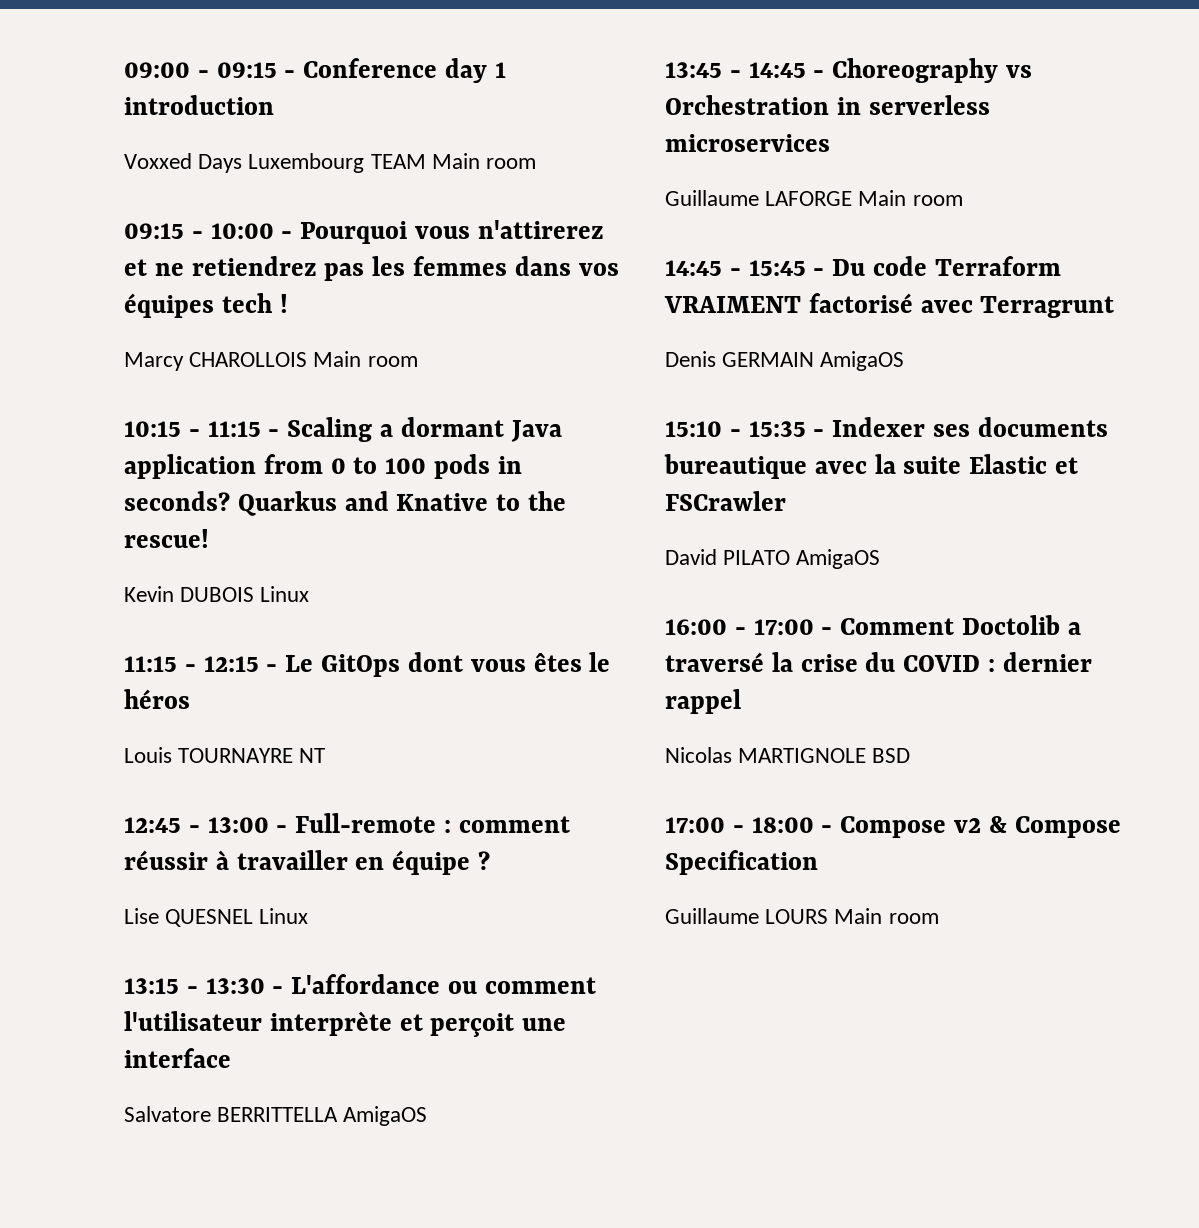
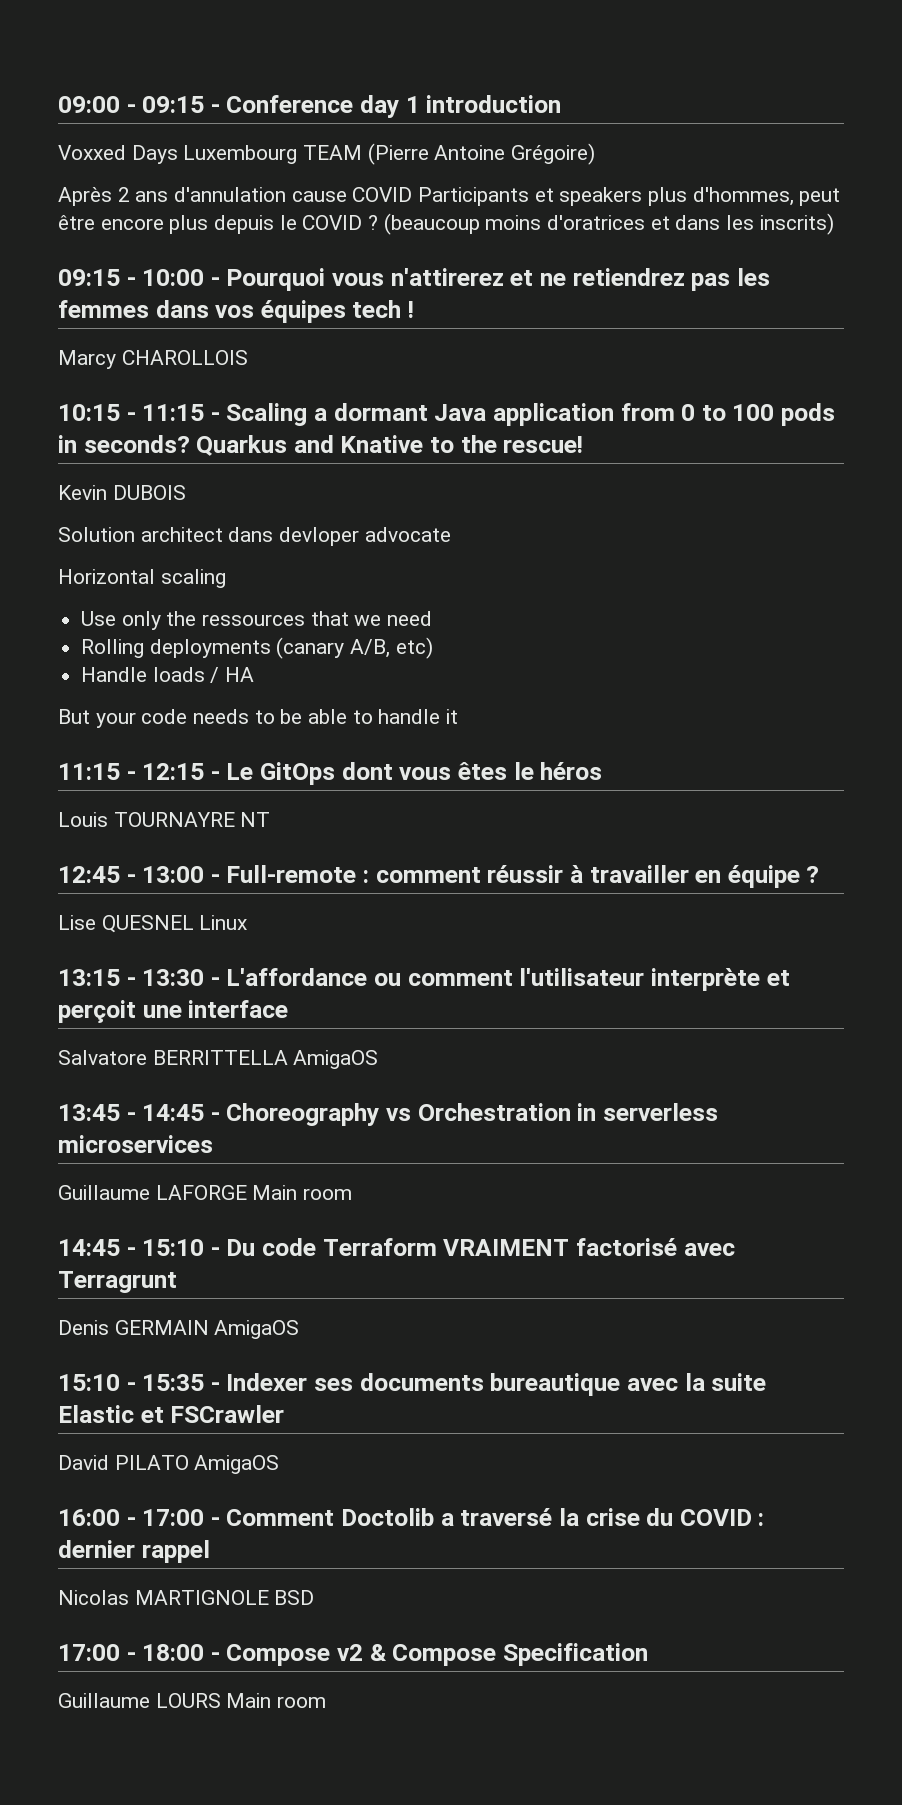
- Voxxed Days Luxembourg TEAM Main room
+ Voxxed Days Luxembourg TEAM (Pierre Antoine Grégoire)
+ Après 2 ans d'annulation cause COVID Participants et speakers plus d'hommes, peut être encore plus depuis le COVID ? (beaucoup moins d'oratrices et dans les inscrits)
- Marcy CHAROLLOIS Main room
+ Marcy CHAROLLOIS
- Kevin DUBOIS Linux
+ Kevin DUBOIS
+ Solution architect dans devloper advocate
+ Horizontal scaling
+ Use only the ressources that we need
+ Rolling deployments (canary A/B, etc)
+ Handle loads / HA
+ But your code needs to be able to handle it
- 14:45 - 15:45 - Du code Terraform VRAIMENT factorisé avec Terragrunt
+ 14:45 - 15:10 - Du code Terraform VRAIMENT factorisé avec Terragrunt

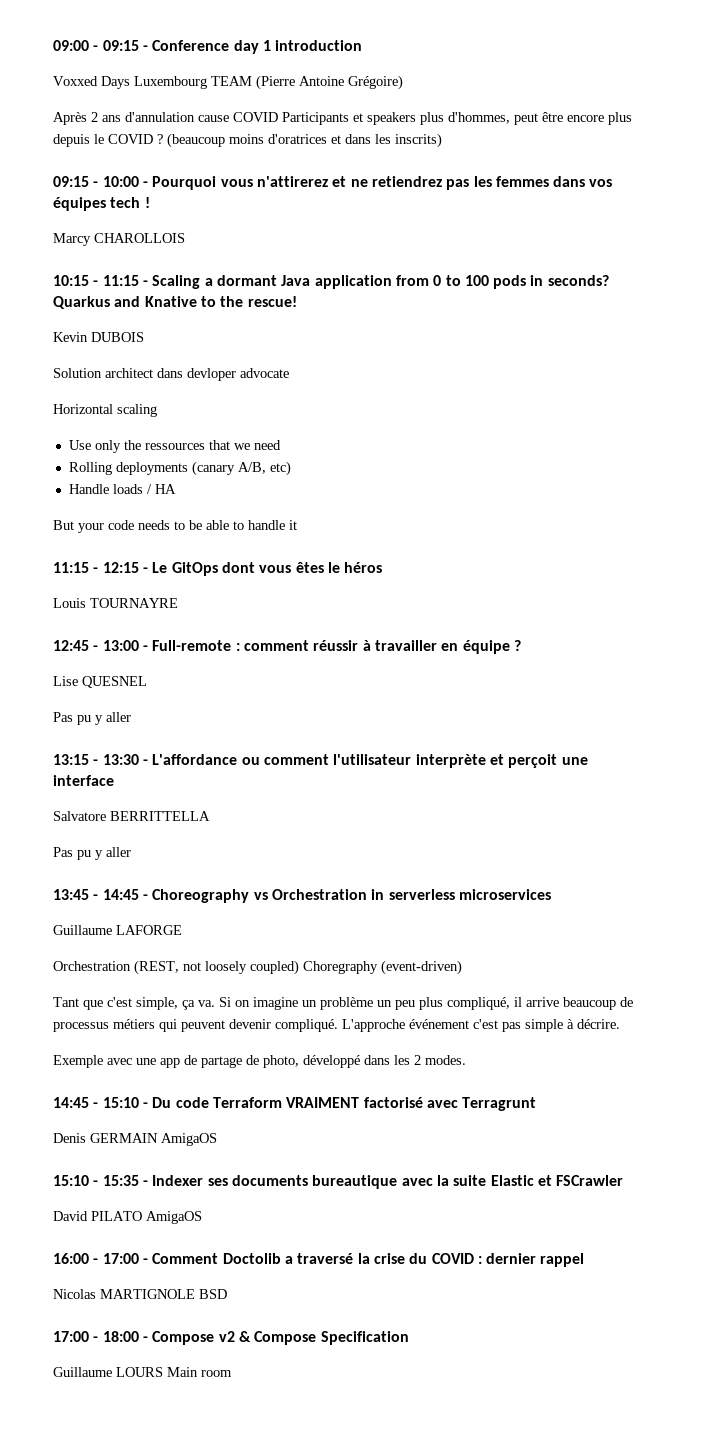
- Louis TOURNAYRE NT
+ Louis TOURNAYRE
- Lise QUESNEL Linux
+ Lise QUESNEL
+ Pas pu y aller
- Salvatore BERRITTELLA AmigaOS
+ Salvatore BERRITTELLA
+ Pas pu y aller
- Guillaume LAFORGE Main room
+ Guillaume LAFORGE
+ Orchestration (REST, not loosely coupled) Choregraphy (event-driven)
+ Tant que c'est simple, ça va. Si on imagine un problème un peu plus compliqué, il arrive beaucoup de processus métiers qui peuvent devenir compliqué. L'approche événement c'est pas simple à décrire.
+ Exemple avec une app de partage de photo, développé dans les 2 modes.

